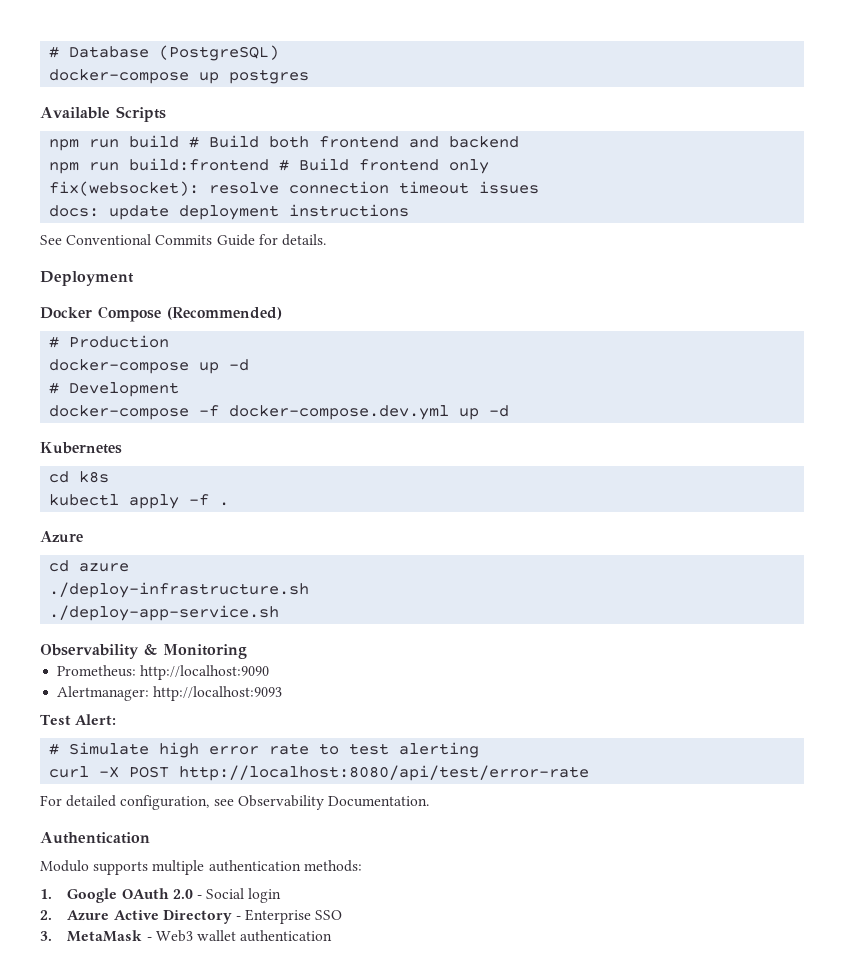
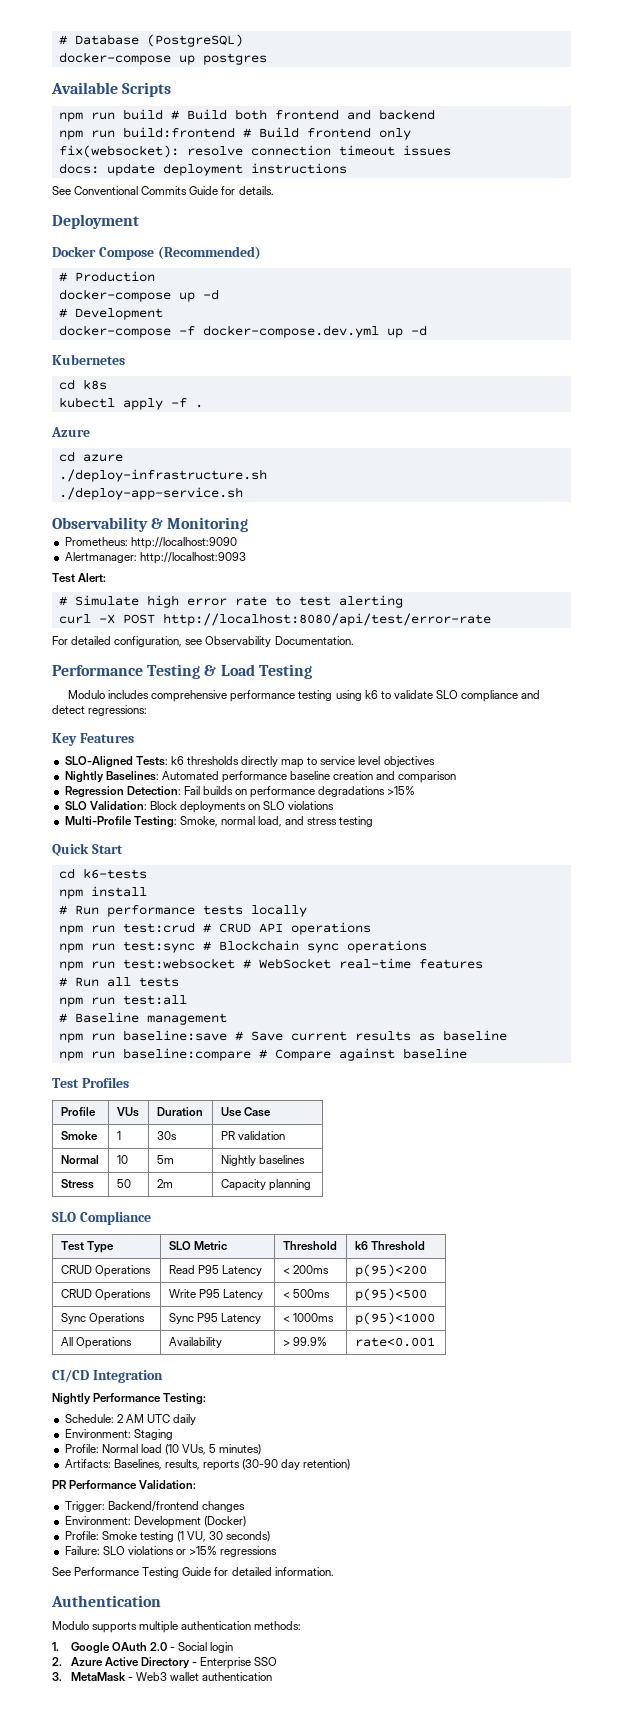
+ Performance Testing & Load Testing
+ Modulo includes comprehensive performance testing using k6 to validate SLO compliance and detect regressions:
+ Key Features
+ SLO-Aligned Tests: k6 thresholds directly map to service level objectives
+ Nightly Baselines: Automated performance baseline creation and comparison
+ Regression Detection: Fail builds on performance degradations >15%
+ SLO Validation: Block deployments on SLO violations
+ Multi-Profile Testing: Smoke, normal load, and stress testing
+ Quick Start
+ cd k6-tests
+ npm install
+ # Run performance tests locally
+ npm run test:crud # CRUD API operations
+ npm run test:sync # Blockchain sync operations
+ npm run test:websocket # WebSocket real-time features
+ # Run all tests
+ npm run test:all
+ # Baseline management
+ npm run baseline:save # Save current results as baseline
+ npm run baseline:compare # Compare against baseline
+ Test Profiles
+ Profile | VUs | Duration | Use Case
+ Smoke | 1 | 30s | PR validation
+ Normal | 10 | 5m | Nightly baselines
+ Stress | 50 | 2m | Capacity planning
+ SLO Compliance
+ Test Type | SLO Metric | Threshold | k6 Threshold
+ CRUD Operations | Read P95 Latency | < 200ms | p(95)<200
+ CRUD Operations | Write P95 Latency | < 500ms | p(95)<500
+ Sync Operations | Sync P95 Latency | < 1000ms | p(95)<1000
+ All Operations | Availability | > 99.9% | rate<0.001
+ CI/CD Integration
+ Nightly Performance Testing:
+ Schedule: 2 AM UTC daily
+ Environment: Staging
+ Profile: Normal load (10 VUs, 5 minutes)
+ Artifacts: Baselines, results, reports (30-90 day retention)
+ PR Performance Validation:
+ Trigger: Backend/frontend changes
+ Environment: Development (Docker)
+ Profile: Smoke testing (1 VU, 30 seconds)
+ Failure: SLO violations or >15% regressions
+ See Performance Testing Guide for detailed information.

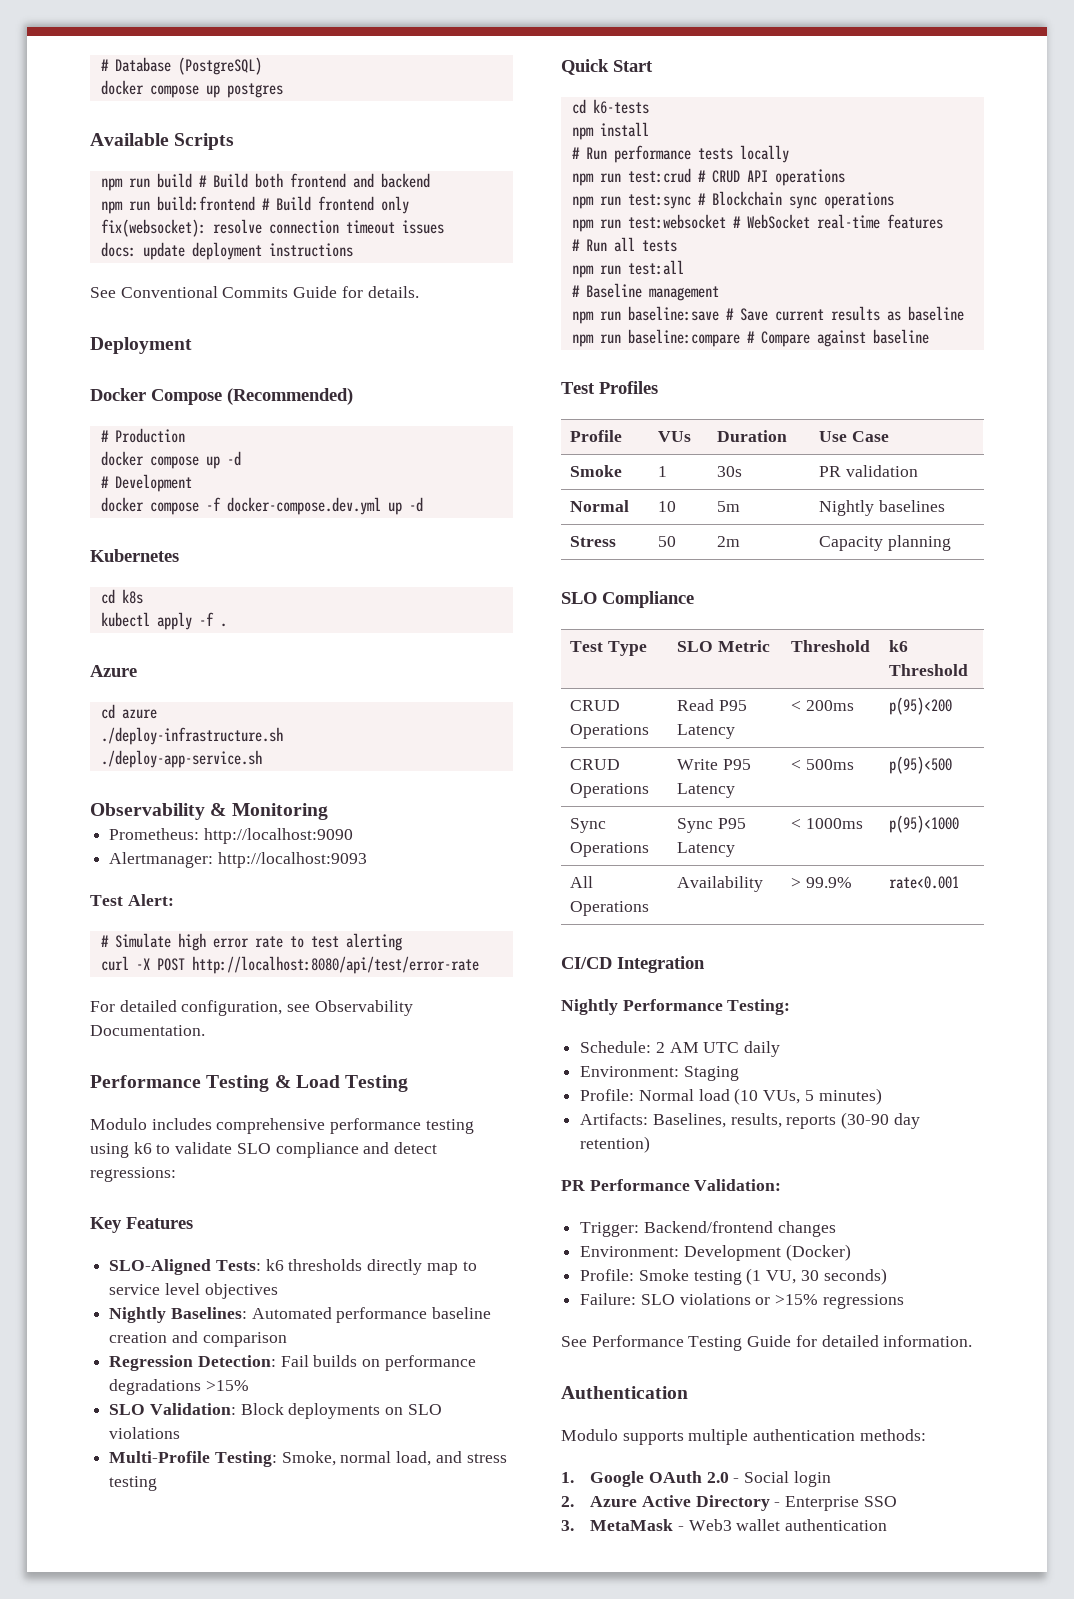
- docker-compose up postgres
+ docker compose up postgres
- docker-compose up -d
+ docker compose up -d
- docker-compose -f docker-compose.dev.yml up -d
+ docker compose -f docker-compose.dev.yml up -d

